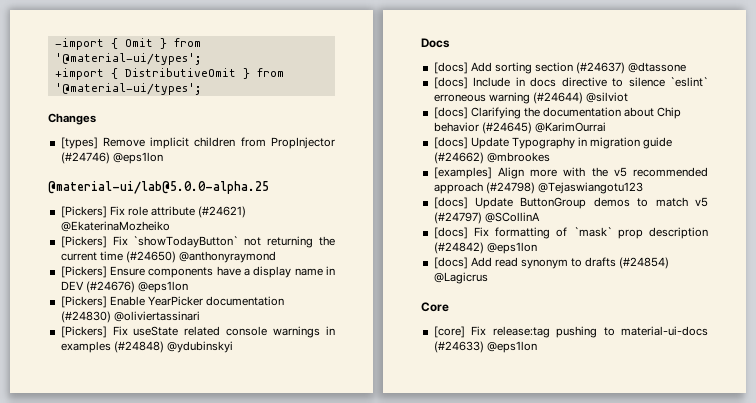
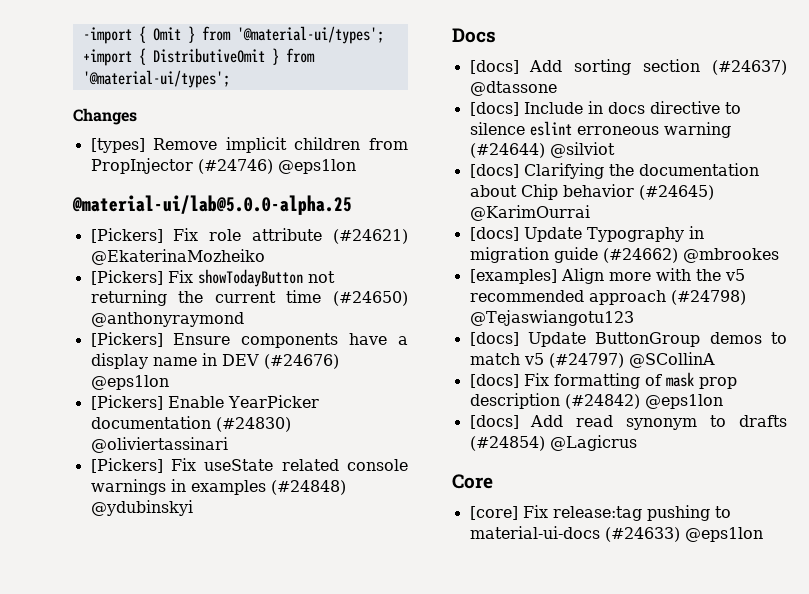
- [Pickers] Fix `showTodayButton` not returning the current time (#24650) @anthonyraymond
+ [Pickers] Fix showTodayButton not returning the current time (#24650) @anthonyraymond
- [docs] Include in docs directive to silence `eslint` erroneous warning (#24644) @silviot
+ [docs] Include in docs directive to silence eslint erroneous warning (#24644) @silviot
- [docs] Fix formatting of `mask` prop description (#24842) @eps1lon
+ [docs] Fix formatting of mask prop description (#24842) @eps1lon

